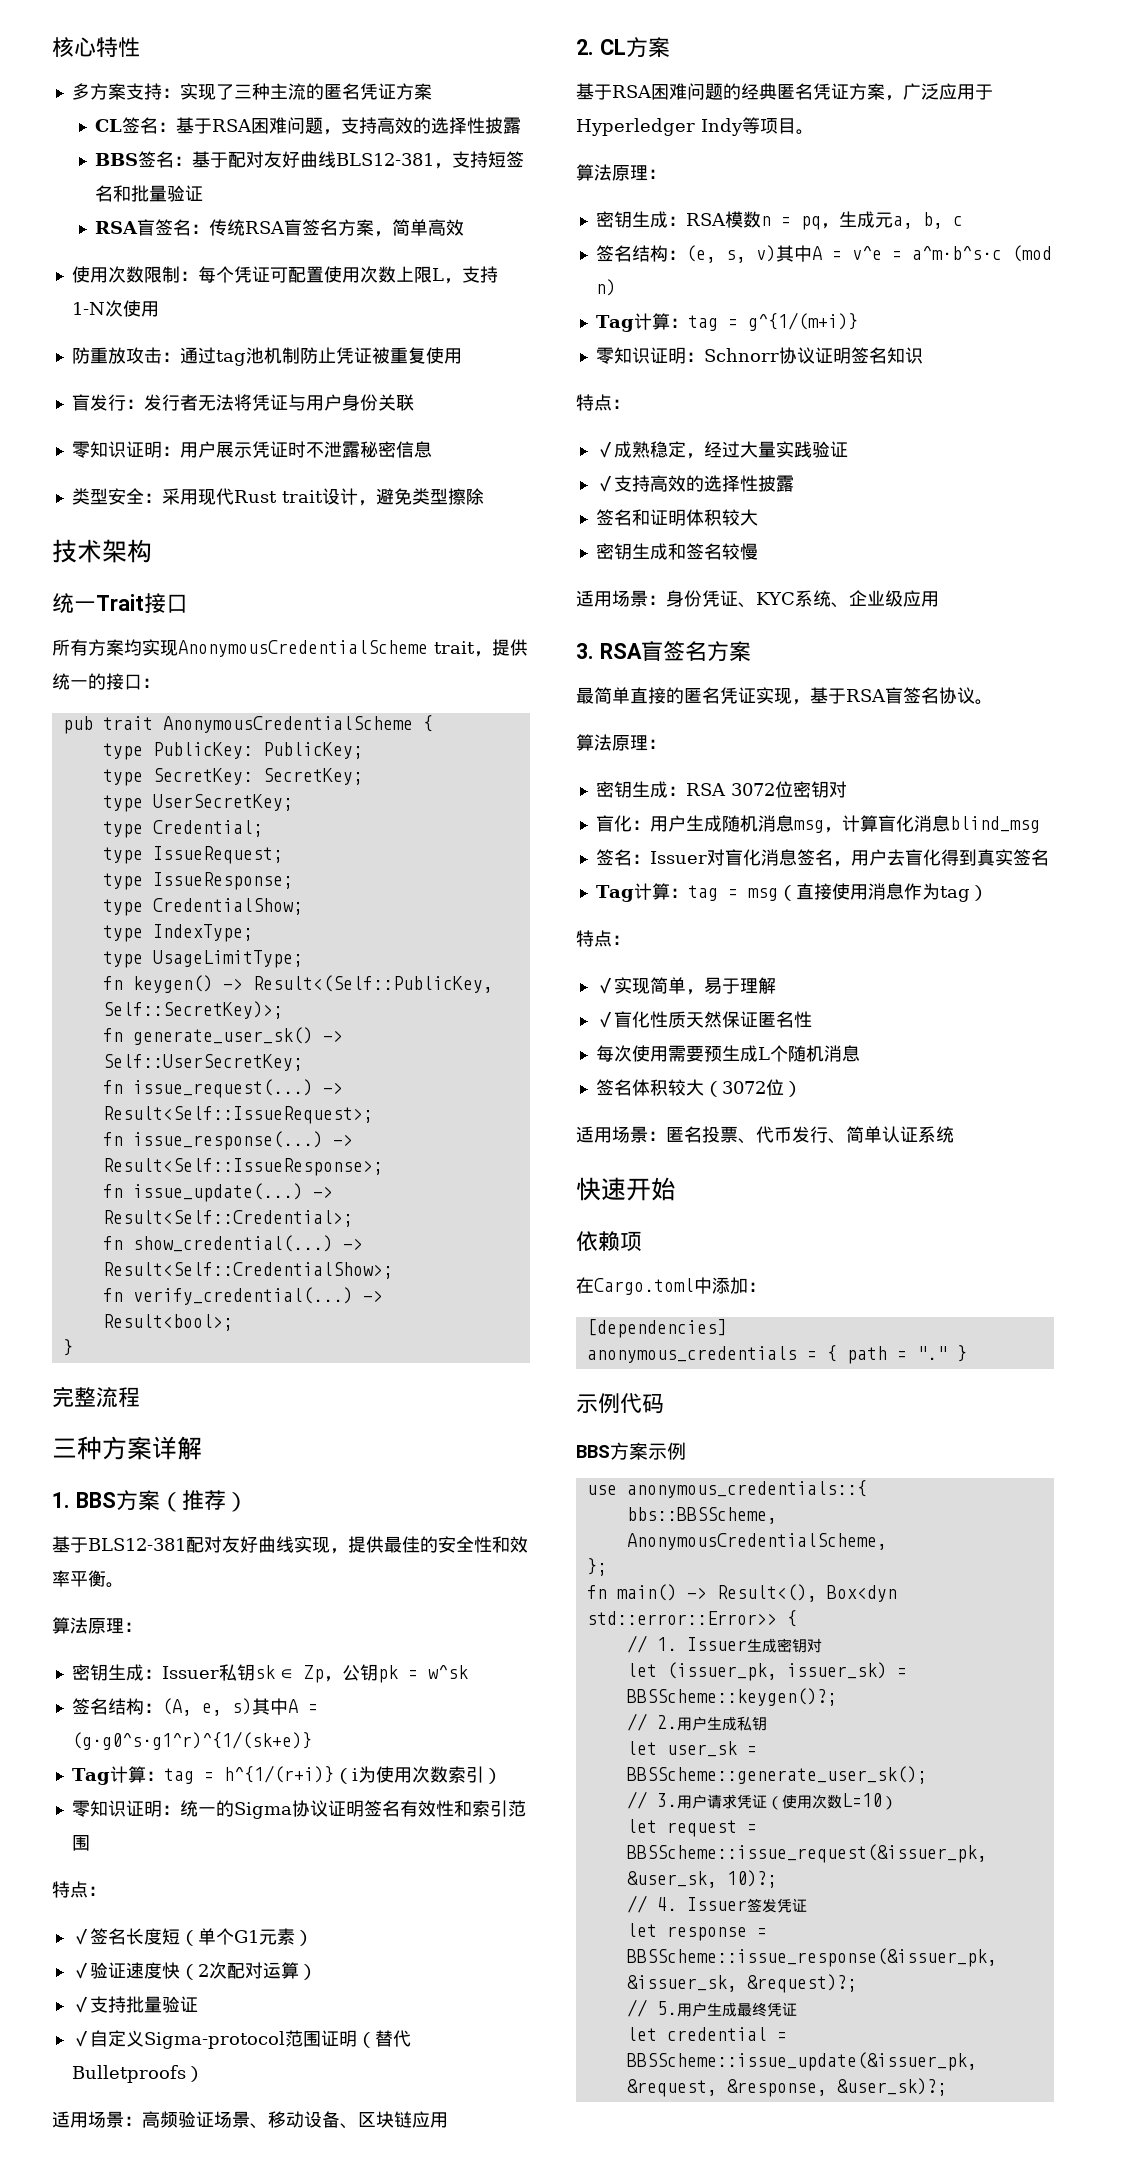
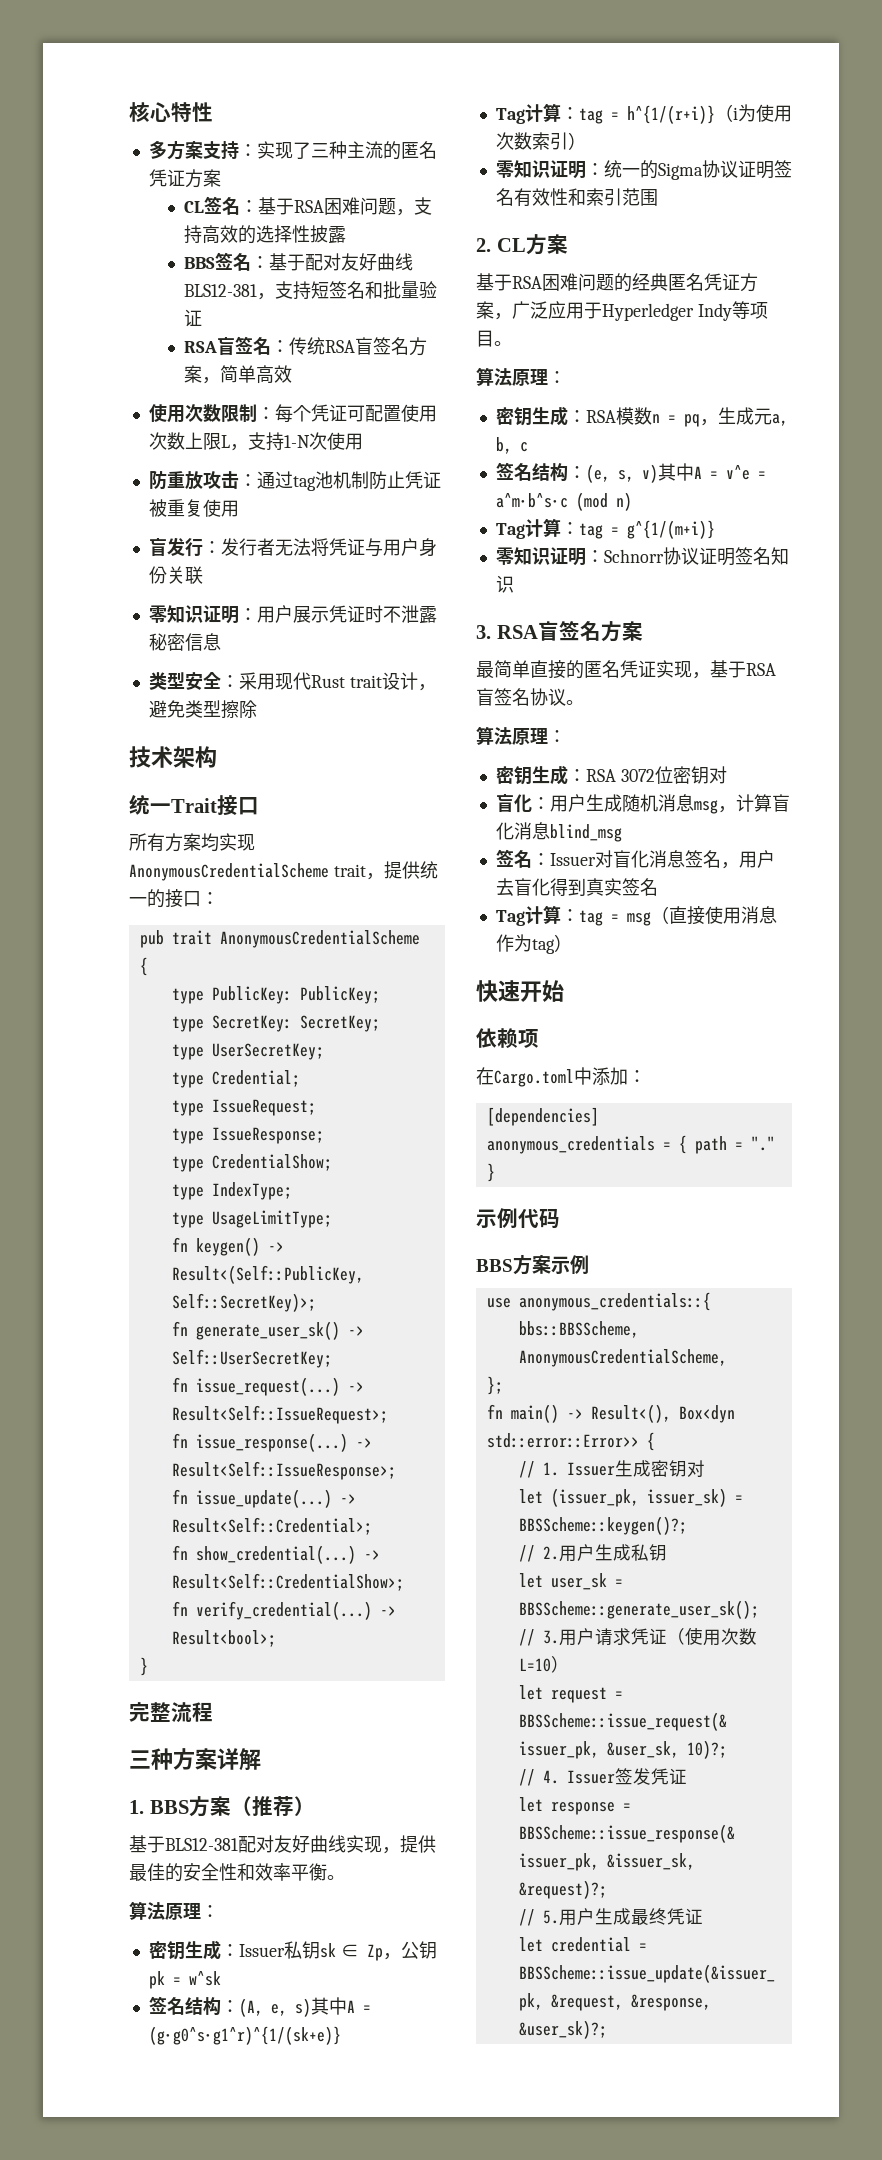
  零知识证明：统一的Sigma协议证明签名有效性和索引范围
- 特点：
- ✓签名长度短（单个G1元素）
- ✓验证速度快（2次配对运算）
- ✓支持批量验证
- ✓自定义Sigma-protocol范围证明（替代Bulletproofs）
- 适用场景：高频验证场景、移动设备、区块链应用
  零知识证明：Schnorr协议证明签名知识
- 特点：
- ✓成熟稳定，经过大量实践验证
- ✓支持高效的选择性披露
- 签名和证明体积较大
- 密钥生成和签名较慢
- 适用场景：身份凭证、KYC系统、企业级应用
  Tag计算：tag = msg（直接使用消息作为tag）
- 特点：
- ✓实现简单，易于理解
- ✓盲化性质天然保证匿名性
- 每次使用需要预生成L个随机消息
- 签名体积较大（3072位）
- 适用场景：匿名投票、代币发行、简单认证系统

